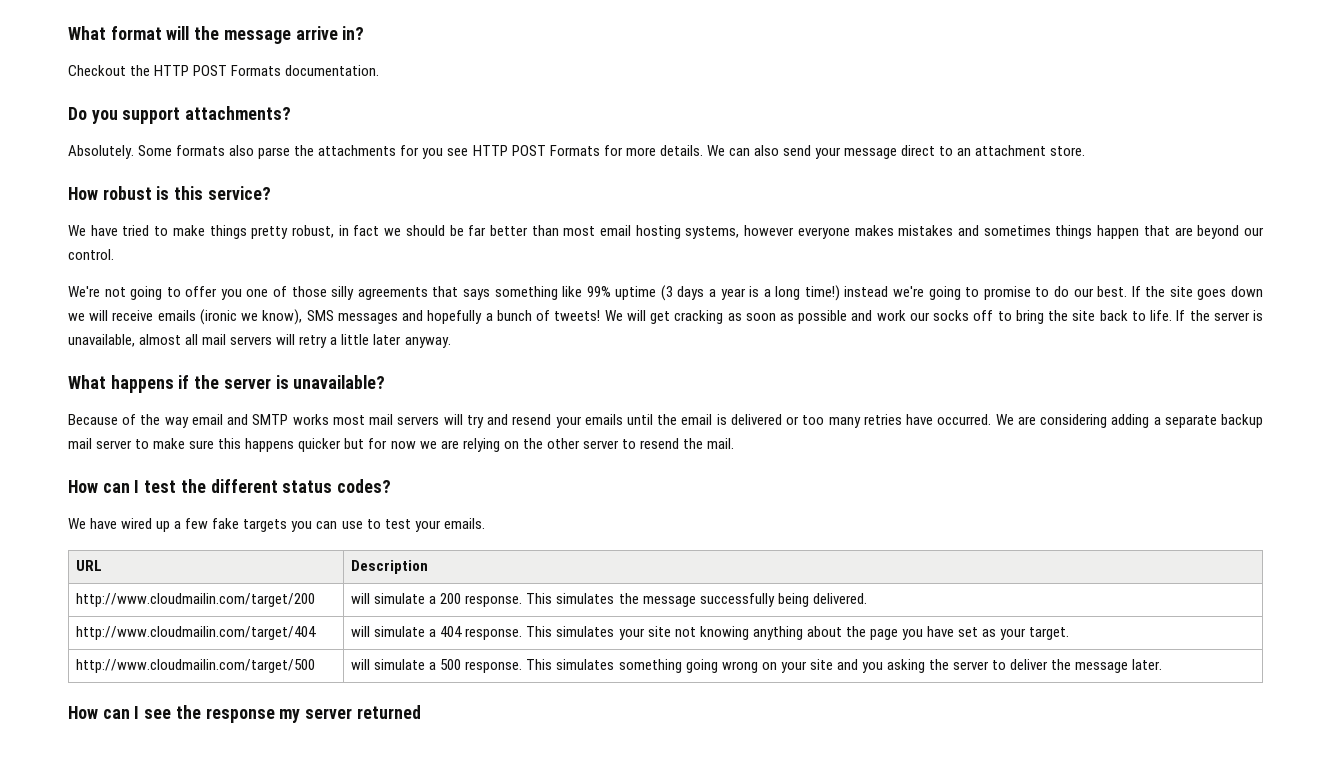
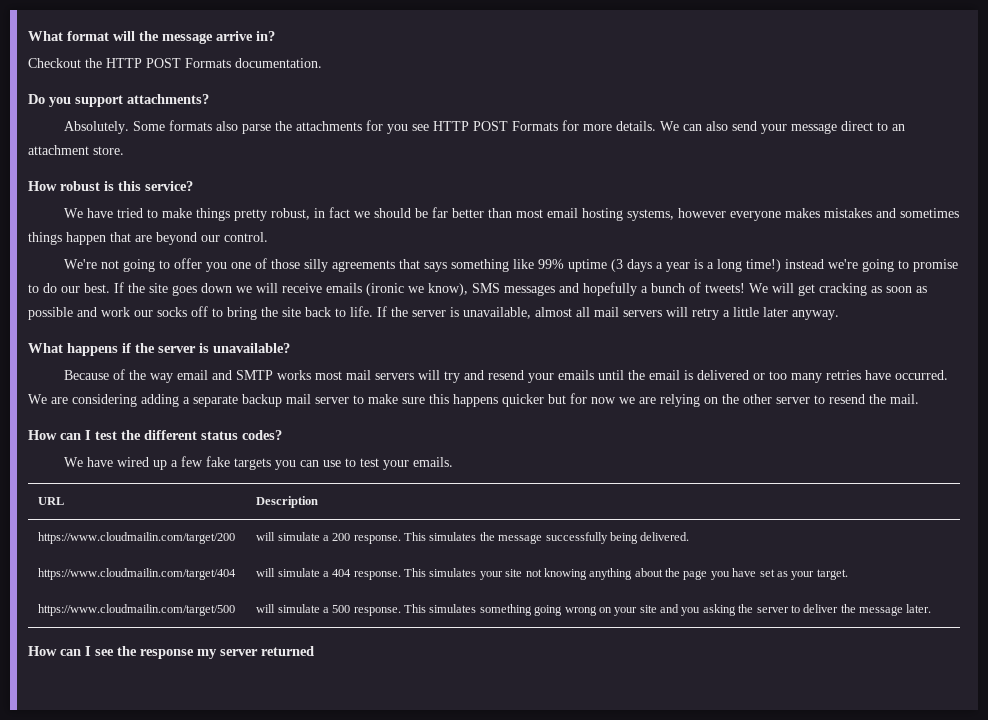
- http://www.cloudmailin.com/target/200 | will simulate a 200 response. This simulates the message successfully being delivered.
+ https://www.cloudmailin.com/target/200 | will simulate a 200 response. This simulates the message successfully being delivered.
- http://www.cloudmailin.com/target/404 | will simulate a 404 response. This simulates your site not knowing anything about the page you have set as your target.
+ https://www.cloudmailin.com/target/404 | will simulate a 404 response. This simulates your site not knowing anything about the page you have set as your target.
- http://www.cloudmailin.com/target/500 | will simulate a 500 response. This simulates something going wrong on your site and you asking the server to deliver the message later.
+ https://www.cloudmailin.com/target/500 | will simulate a 500 response. This simulates something going wrong on your site and you asking the server to deliver the message later.

